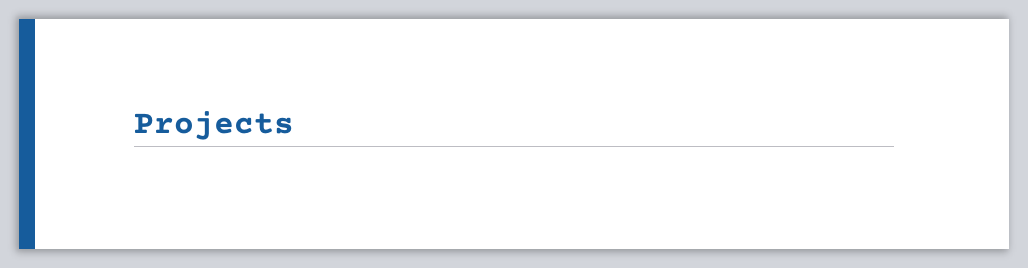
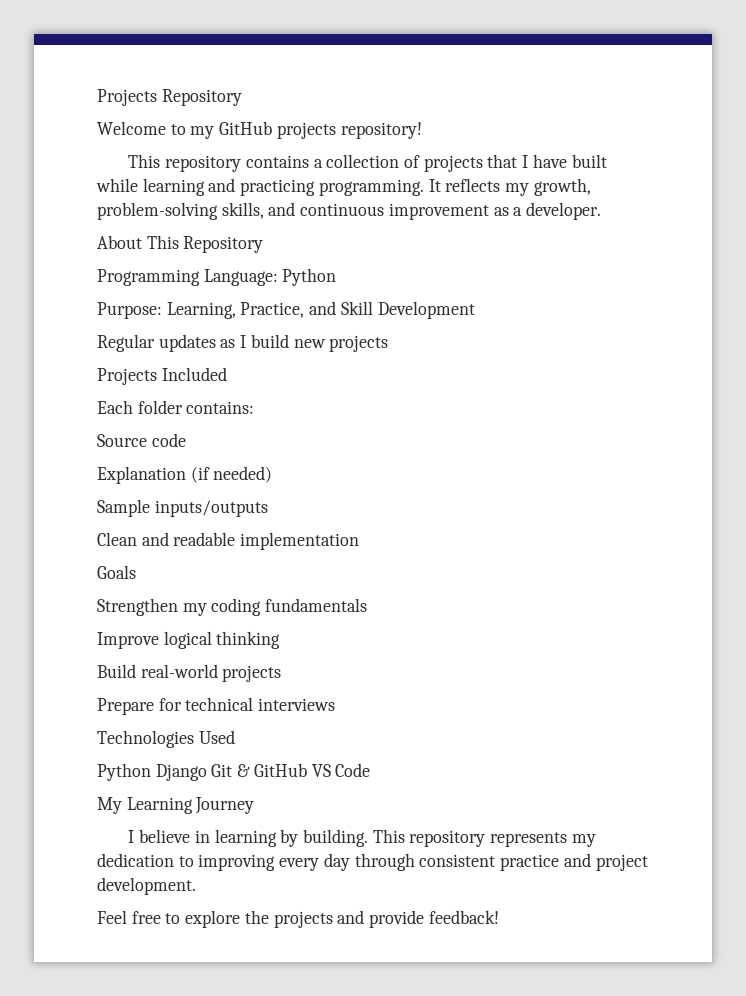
- Projects
+ Projects Repository
+ Welcome to my GitHub projects repository!
+ This repository contains a collection of projects that I have built while learning and practicing programming. It reflects my growth, problem-solving skills, and continuous improvement as a developer.
+ About This Repository
+ Programming Language: Python
+ Purpose: Learning, Practice, and Skill Development
+ Regular updates as I build new projects
+ Projects Included
+ Each folder contains:
+ Source code
+ Explanation (if needed)
+ Sample inputs/outputs
+ Clean and readable implementation
+ Goals
+ Strengthen my coding fundamentals
+ Improve logical thinking
+ Build real-world projects
+ Prepare for technical interviews
+ Technologies Used
+ Python Django Git & GitHub VS Code
+ My Learning Journey
+ I believe in learning by building. This repository represents my dedication to improving every day through consistent practice and project development.
+ Feel free to explore the projects and provide feedback!

